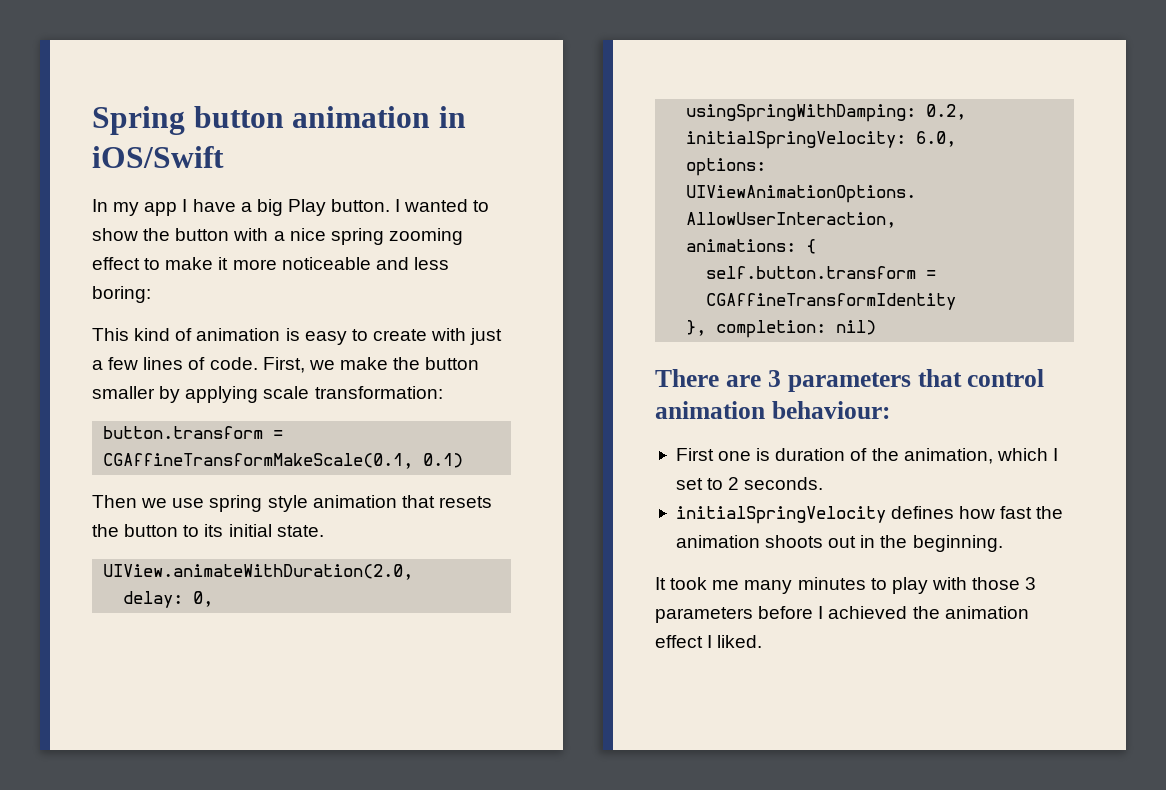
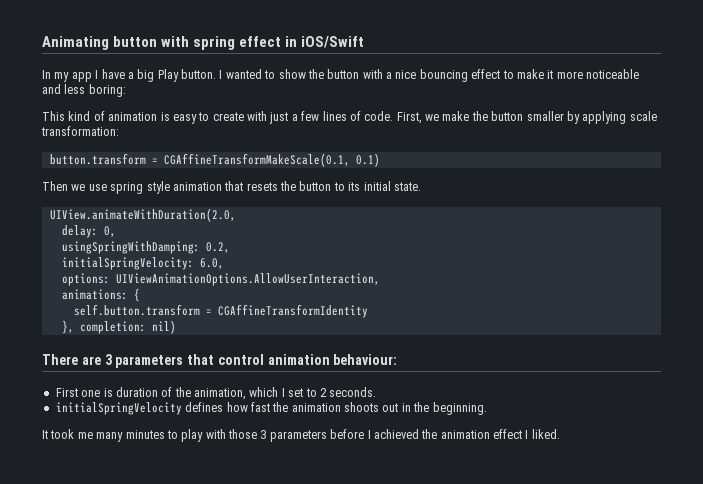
- Spring button animation in iOS/Swift
+ Animating button with spring effect in iOS/Swift
- I wanted to show the button with a nice spring zooming effect to make it more noticeable and less boring:
+ I wanted to show the button with a nice bouncing effect to make it more noticeable and less boring:

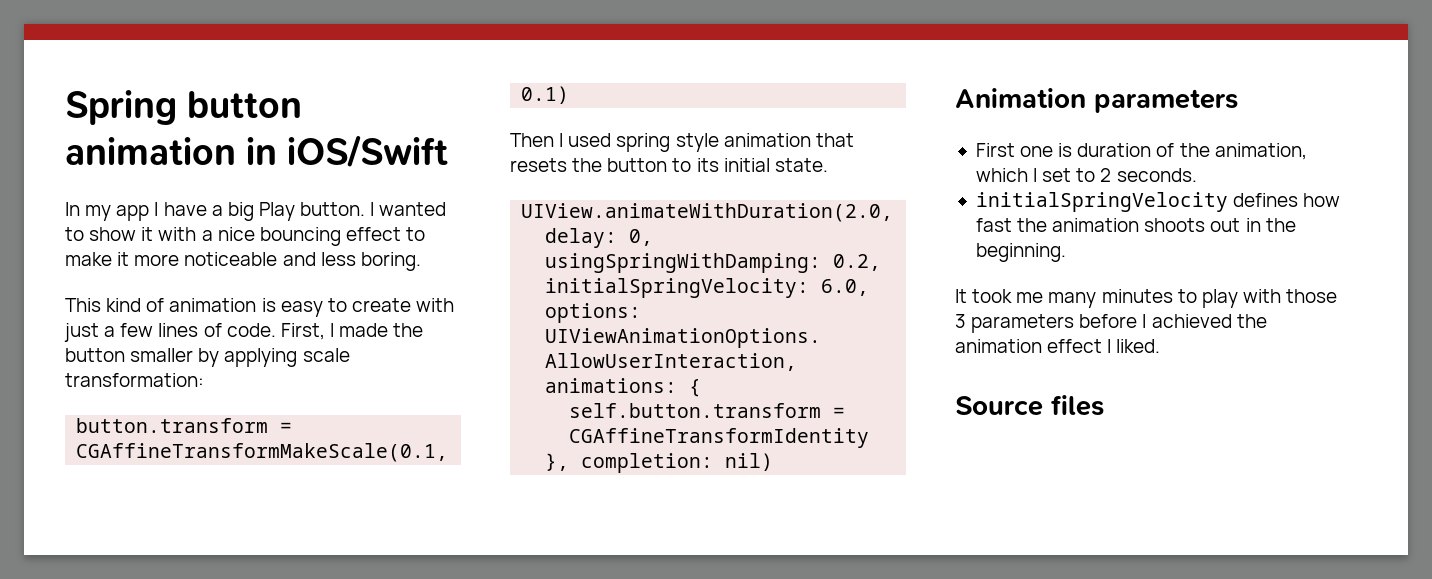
- Animating button with spring effect in iOS/Swift
+ Spring button animation in iOS/Swift
- I wanted to show the button with a nice bouncing effect to make it more noticeable and less boring:
+ I wanted to show it with a nice bouncing effect to make it more noticeable and less boring.
- First, we make the button smaller by applying scale transformation:
+ First, I made the button smaller by applying scale transformation:
- Then we use spring style animation that resets the button to its initial state.
+ Then I used spring style animation that resets the button to its initial state.
- There are 3 parameters that control animation behaviour:
+ Animation parameters
+ Source files

